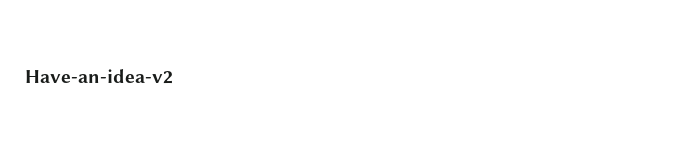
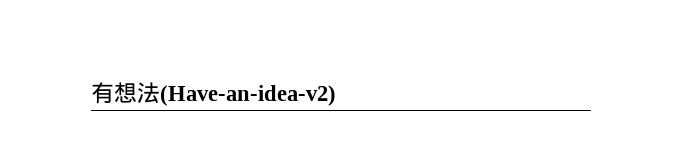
- Have-an-idea-v2
+ 有想法(Have-an-idea-v2)

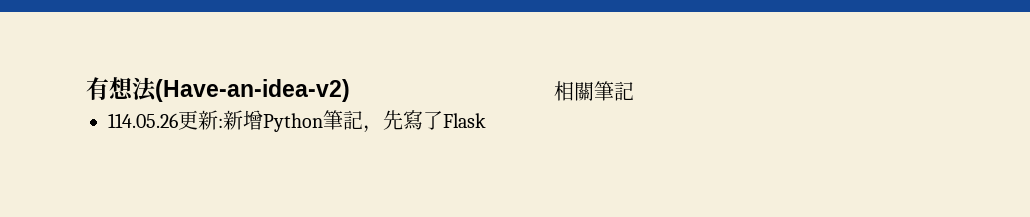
+ 114.05.26更新:新增Python筆記，先寫了Flask相關筆記

